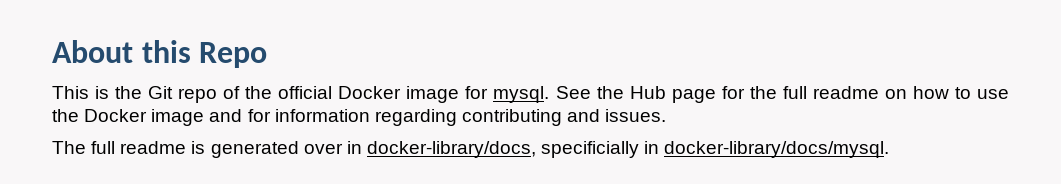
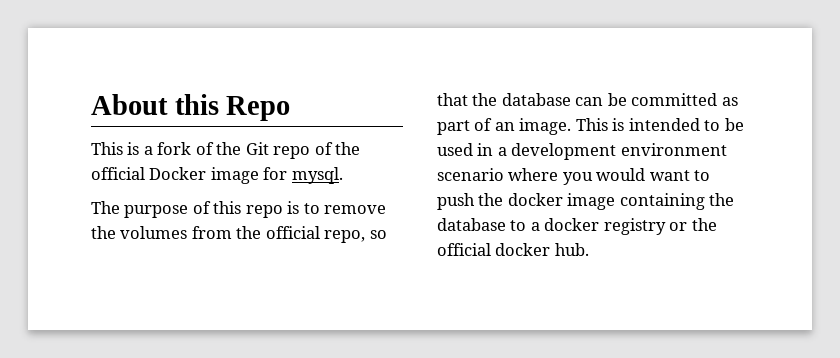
- This is the Git repo of the official Docker image for mysql. See the Hub page for the full readme on how to use the Docker image and for information regarding contributing and issues.
- The full readme is generated over in docker-library/docs, specificially in docker-library/docs/mysql.
+ This is a fork of the Git repo of the official Docker image for mysql.
+ The purpose of this repo is to remove the volumes from the official repo, so that the database can be committed as part of an image. This is intended to be used in a development environment scenario where you would want to push the docker image containing the database to a docker registry or the official docker hub.

